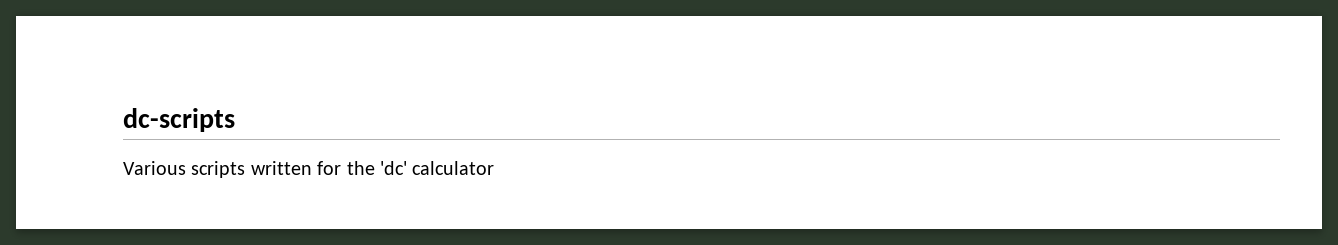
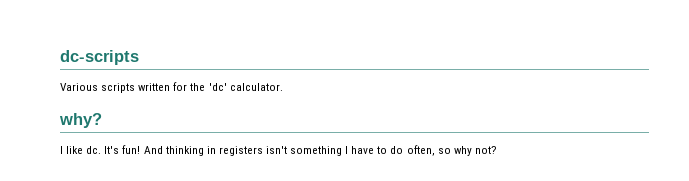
- Various scripts written for the 'dc' calculator
+ Various scripts written for the 'dc' calculator.
+ why?
+ I like dc. It's fun! And thinking in registers isn't something I have to do often, so why not?

